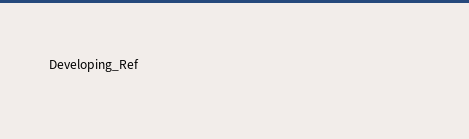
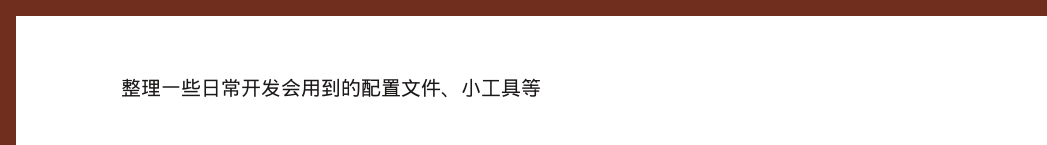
- Developing_Ref
+ 整理一些日常开发会用到的配置文件、小工具等

